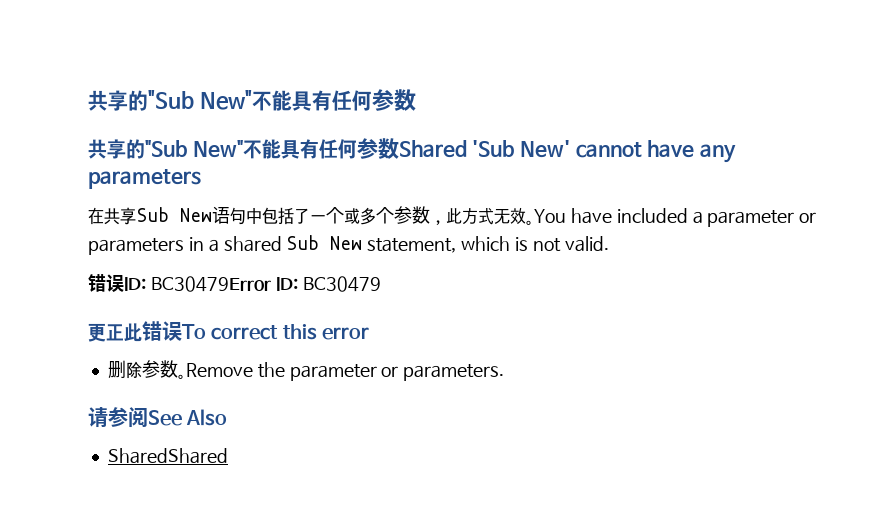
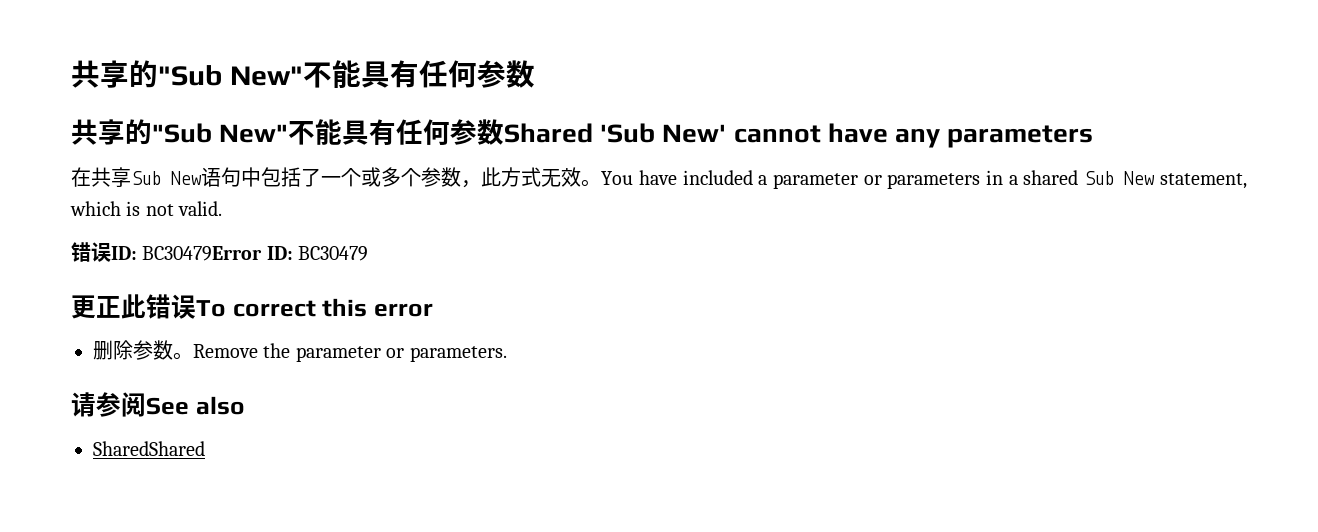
- 请参阅See Also
+ 请参阅See also

